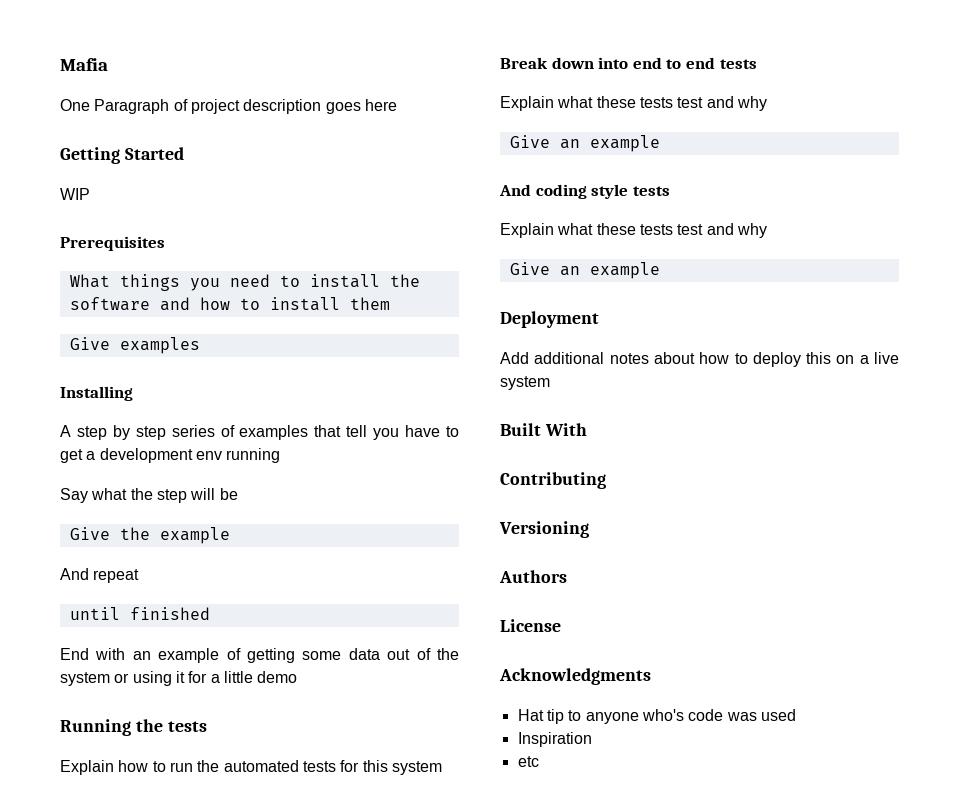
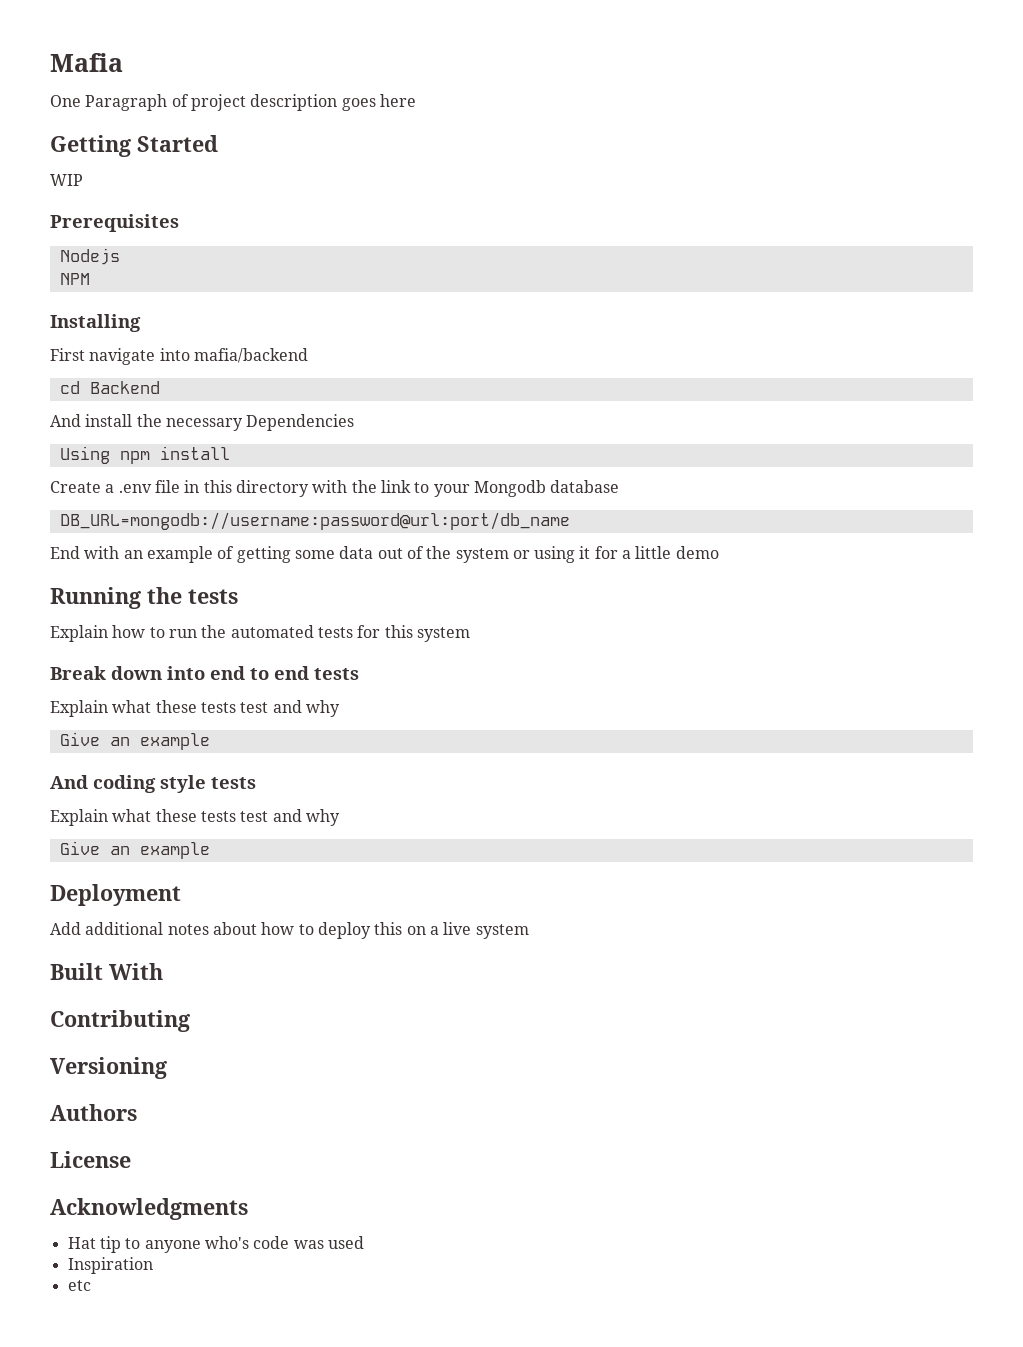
- What things you need to install the software and how to install them
- Give examples
+ Nodejs
+ NPM
  Installing
- A step by step series of examples that tell you have to get a development env running
- Say what the step will be
- Give the example
- And repeat
- until finished
+ First navigate into mafia/backend
+ cd Backend
+ And install the necessary Dependencies
+ Using npm install
+ Create a .env file in this directory with the link to your Mongodb database
+ DB_URL=mongodb://username:password@url:port/db_name

